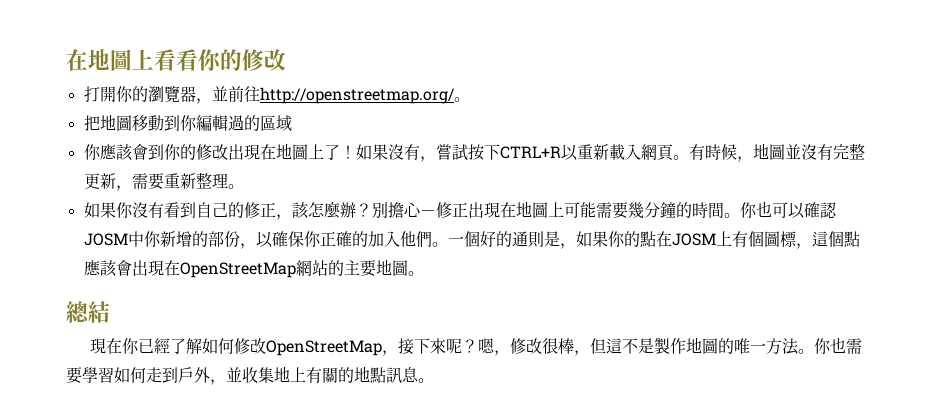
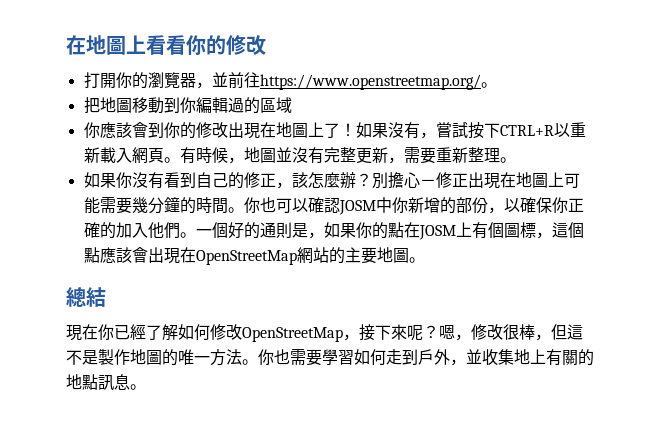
- 打開你的瀏覽器，並前往http://openstreetmap.org/。
+ 打開你的瀏覽器，並前往https://www.openstreetmap.org/。

